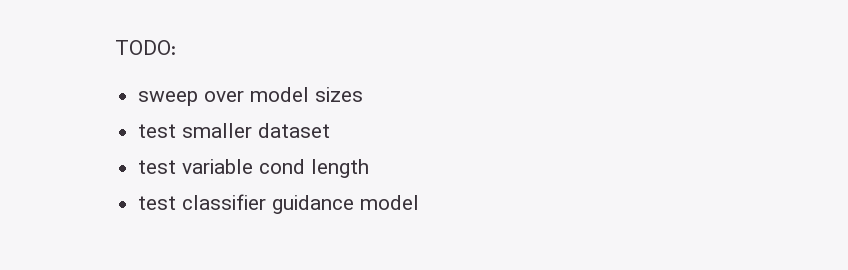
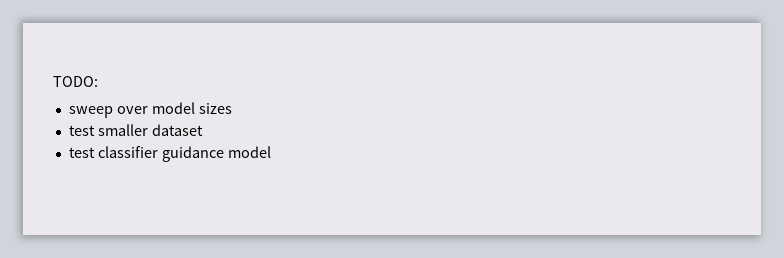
- test variable cond length

